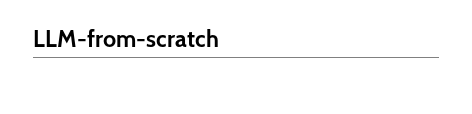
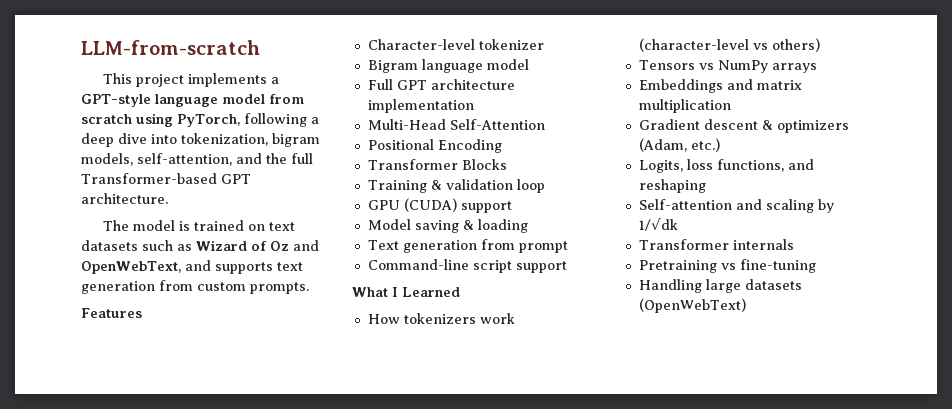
+ This project implements a GPT-style language model from scratch using PyTorch, following a deep dive into tokenization, bigram models, self-attention, and the full Transformer-based GPT architecture.
+ The model is trained on text datasets such as Wizard of Oz and OpenWebText, and supports text generation from custom prompts.
+ Features
+ Character-level tokenizer
+ Bigram language model
+ Full GPT architecture implementation
+ Multi-Head Self-Attention
+ Positional Encoding
+ Transformer Blocks
+ Training & validation loop
+ GPU (CUDA) support
+ Model saving & loading
+ Text generation from prompt
+ Command-line script support
+ What I Learned
+ How tokenizers work (character-level vs others)
+ Tensors vs NumPy arrays
+ Embeddings and matrix multiplication
+ Gradient descent & optimizers (Adam, etc.)
+ Logits, loss functions, and reshaping
+ Self-attention and scaling by 1/√dk
+ Transformer internals
+ Pretraining vs fine-tuning
+ Handling large datasets (OpenWebText)

